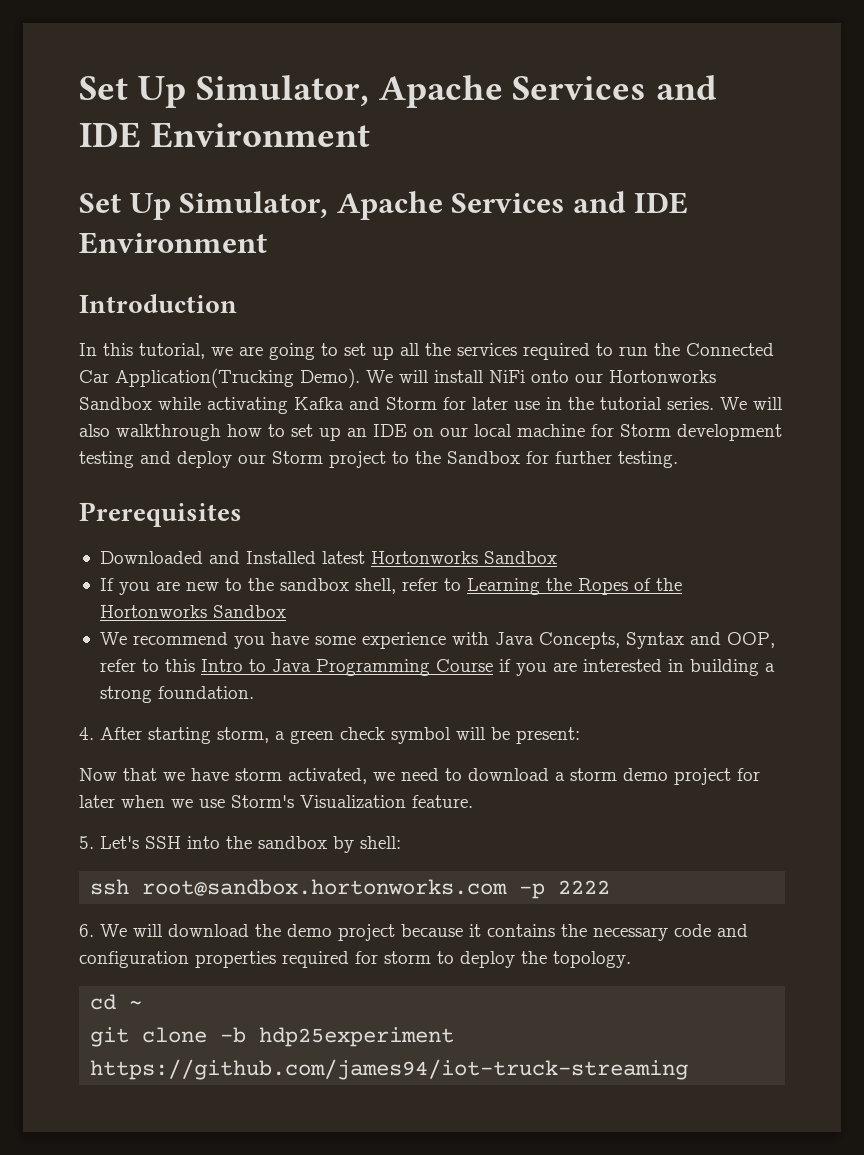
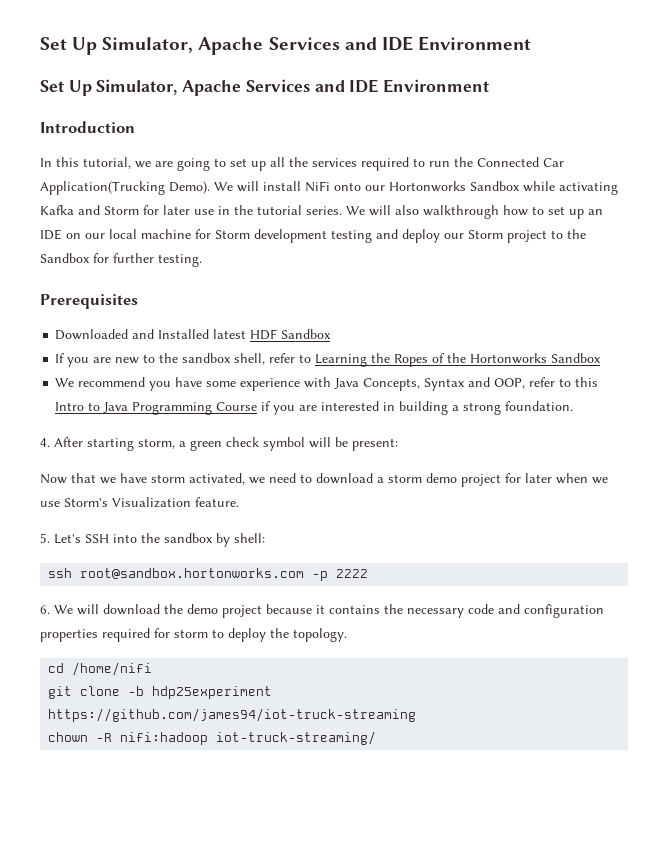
- Downloaded and Installed latest Hortonworks Sandbox
+ Downloaded and Installed latest HDF Sandbox
- cd ~
+ cd /home/nifi
+ chown -R nifi:hadoop iot-truck-streaming/

